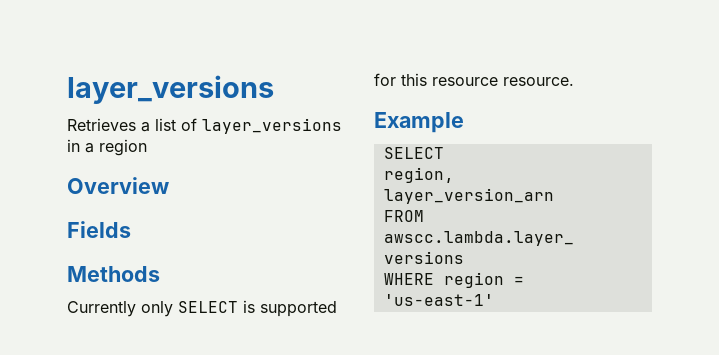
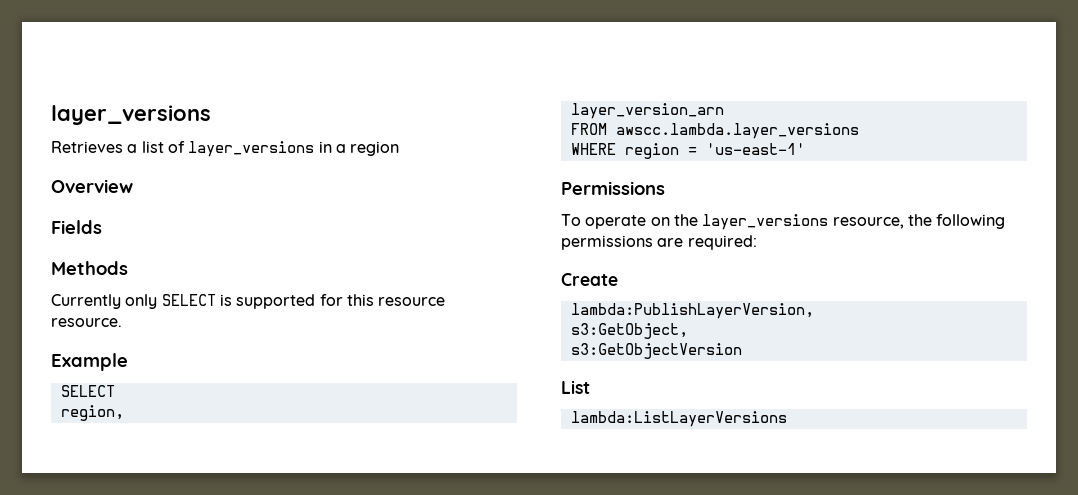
+ Permissions
+ To operate on the layer_versions resource, the following permissions are required:
+ Create
+ lambda:PublishLayerVersion,
+ s3:GetObject,
+ s3:GetObjectVersion
+ List
+ lambda:ListLayerVersions

